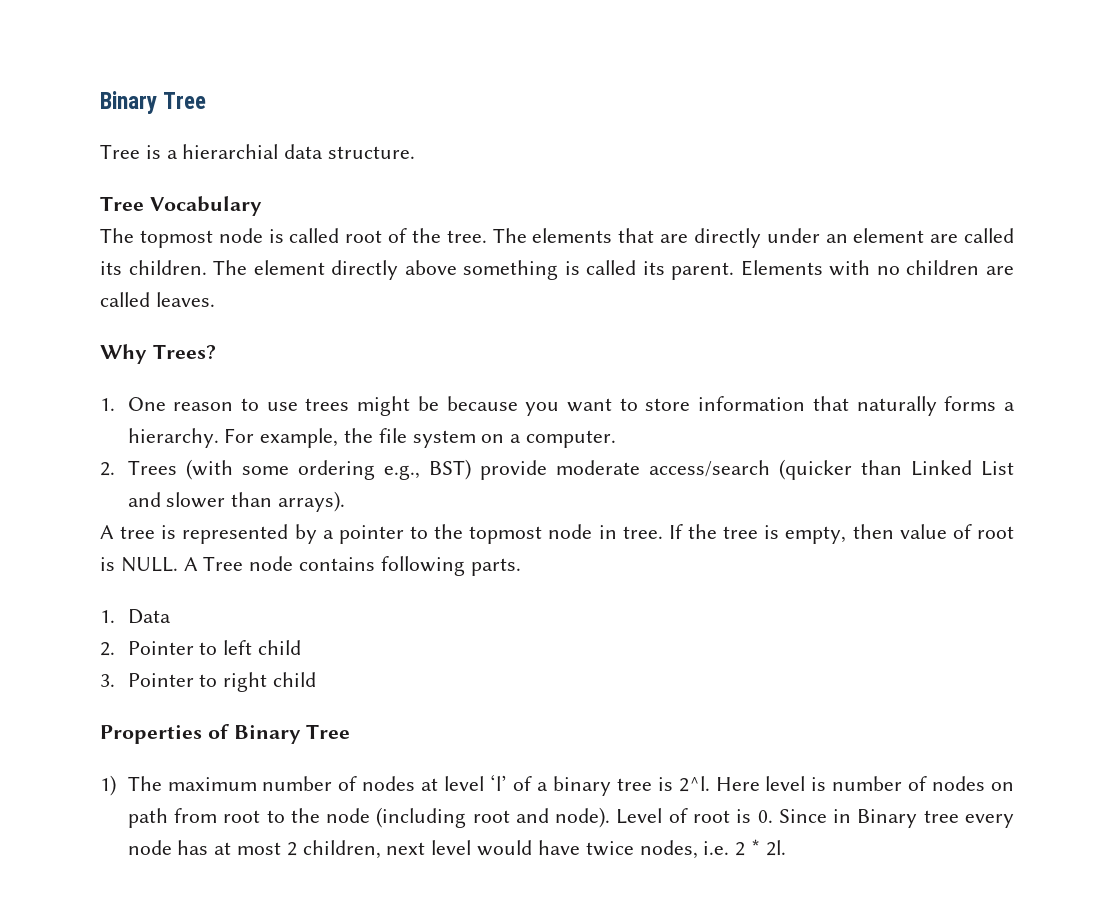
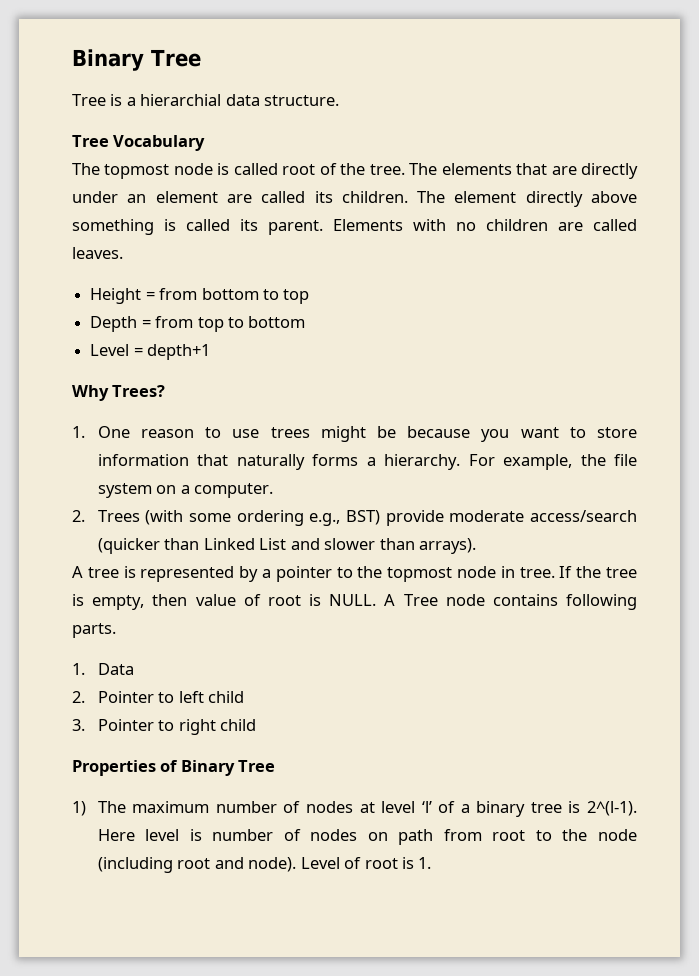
+ Height = from bottom to top
+ Depth = from top to bottom
+ Level = depth+1
- 1) The maximum number of nodes at level ‘l’ of a binary tree is 2^l.
+ 1) The maximum number of nodes at level ‘l’ of a binary tree is 2^(l-1).
- Level of root is 0. Since in Binary tree every node has at most 2 children, next level would have twice nodes, i.e. 2 * 2l.
+ Level of root is 1.

